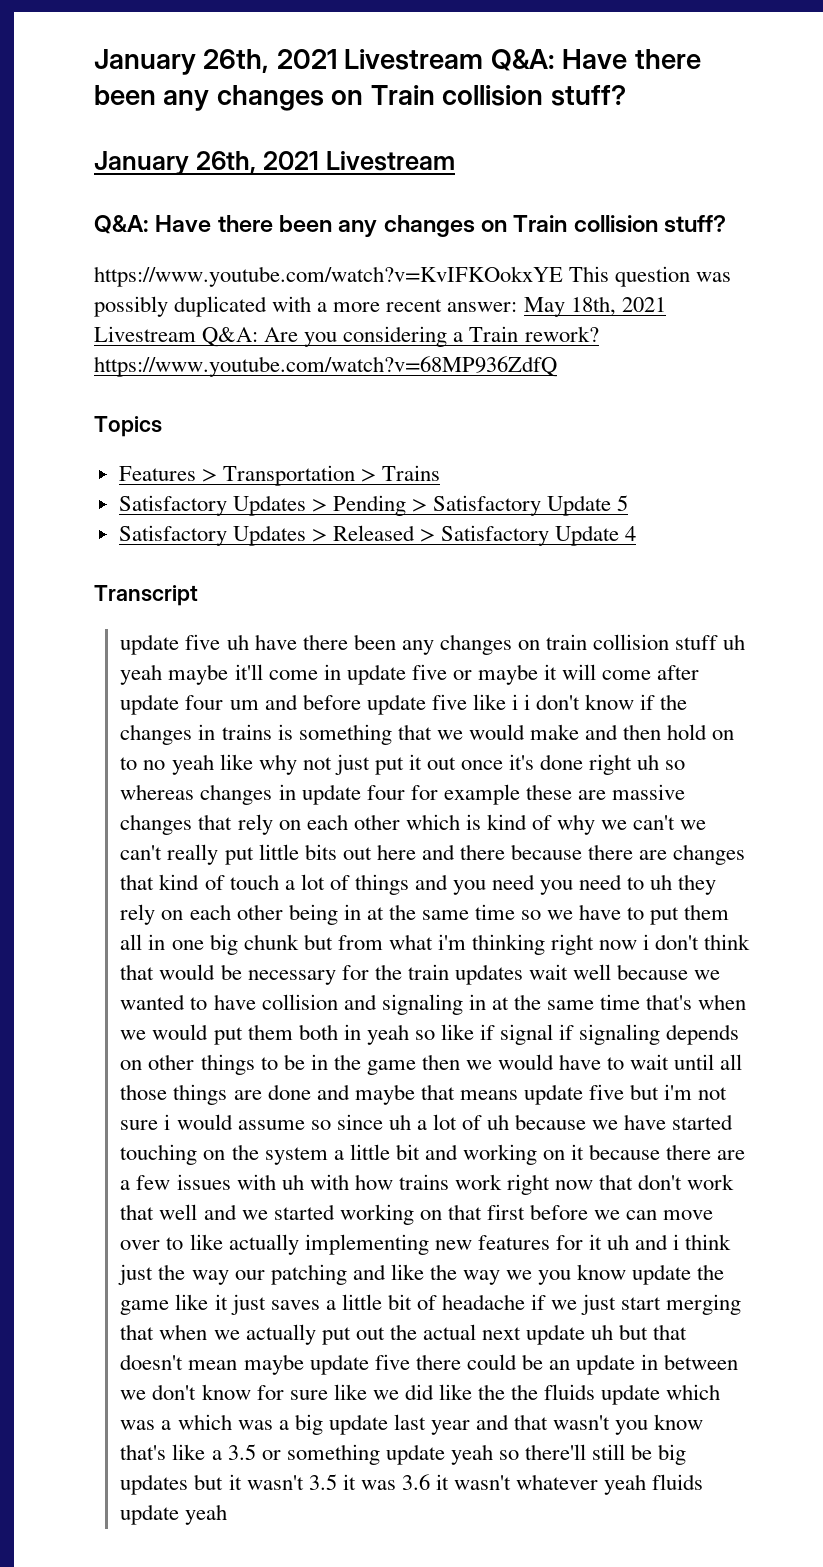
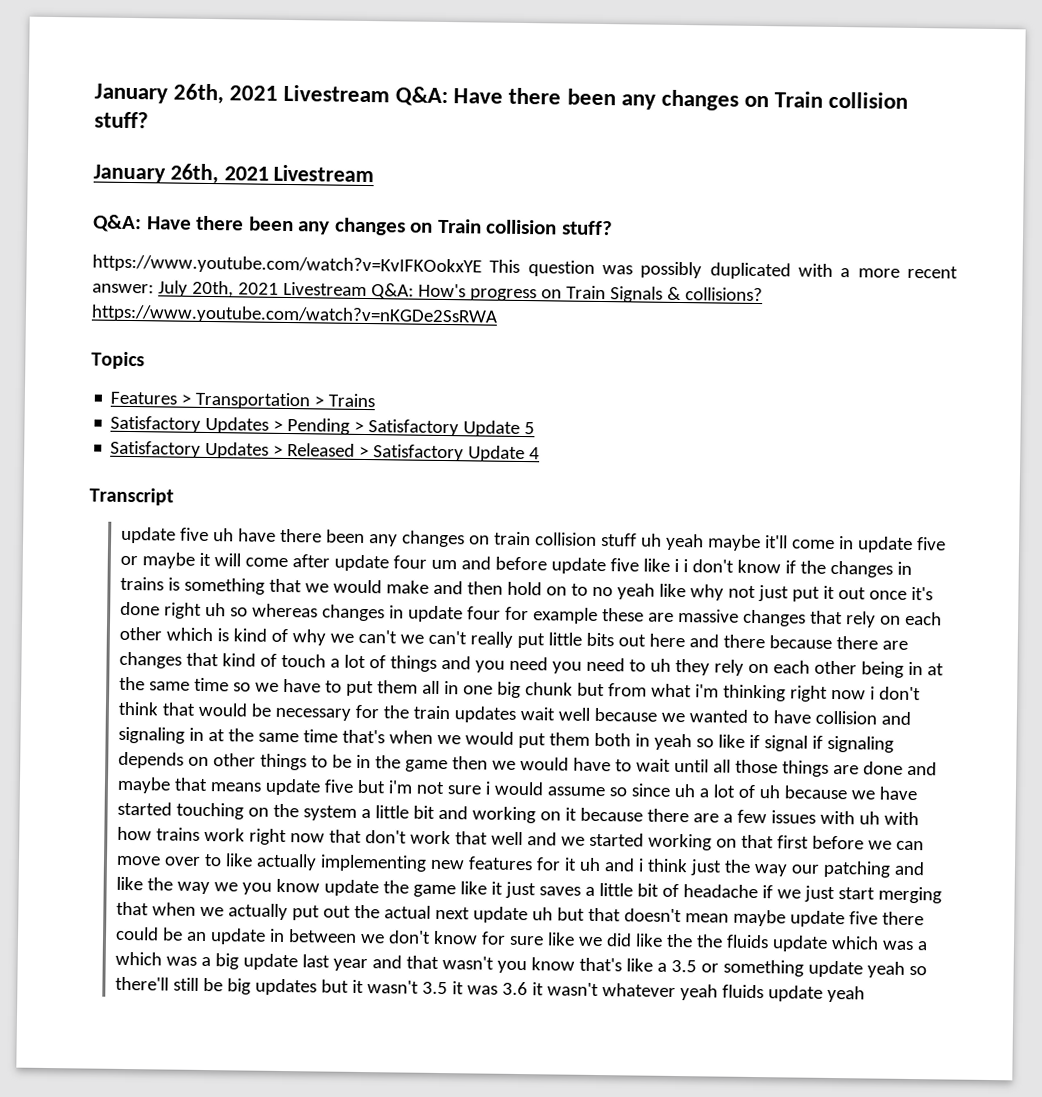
- https://www.youtube.com/watch?v=KvIFKOokxYE This question was possibly duplicated with a more recent answer: May 18th, 2021 Livestream Q&A: Are you considering a Train rework? https://www.youtube.com/watch?v=68MP936ZdfQ
+ https://www.youtube.com/watch?v=KvIFKOokxYE This question was possibly duplicated with a more recent answer: July 20th, 2021 Livestream Q&A: How's progress on Train Signals & collisions? https://www.youtube.com/watch?v=nKGDe2SsRWA

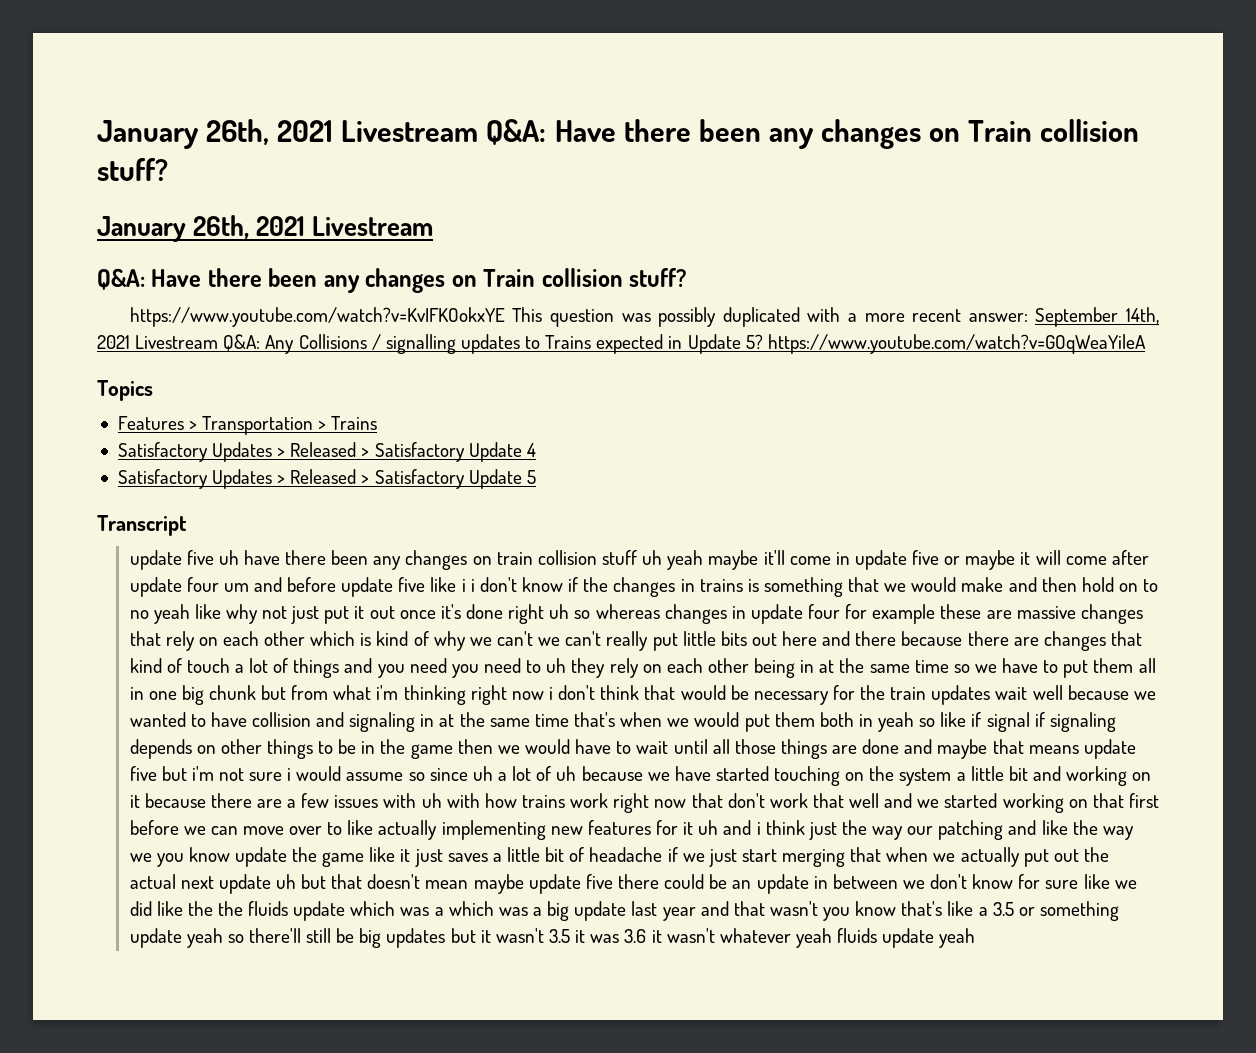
- https://www.youtube.com/watch?v=KvIFKOokxYE This question was possibly duplicated with a more recent answer: July 20th, 2021 Livestream Q&A: How's progress on Train Signals & collisions? https://www.youtube.com/watch?v=nKGDe2SsRWA
+ https://www.youtube.com/watch?v=KvIFKOokxYE This question was possibly duplicated with a more recent answer: September 14th, 2021 Livestream Q&A: Any Collisions / signalling updates to Trains expected in Update 5? https://www.youtube.com/watch?v=GOqWeaYileA
- Satisfactory Updates > Pending > Satisfactory Update 5
  Satisfactory Updates > Released > Satisfactory Update 4
+ Satisfactory Updates > Released > Satisfactory Update 5

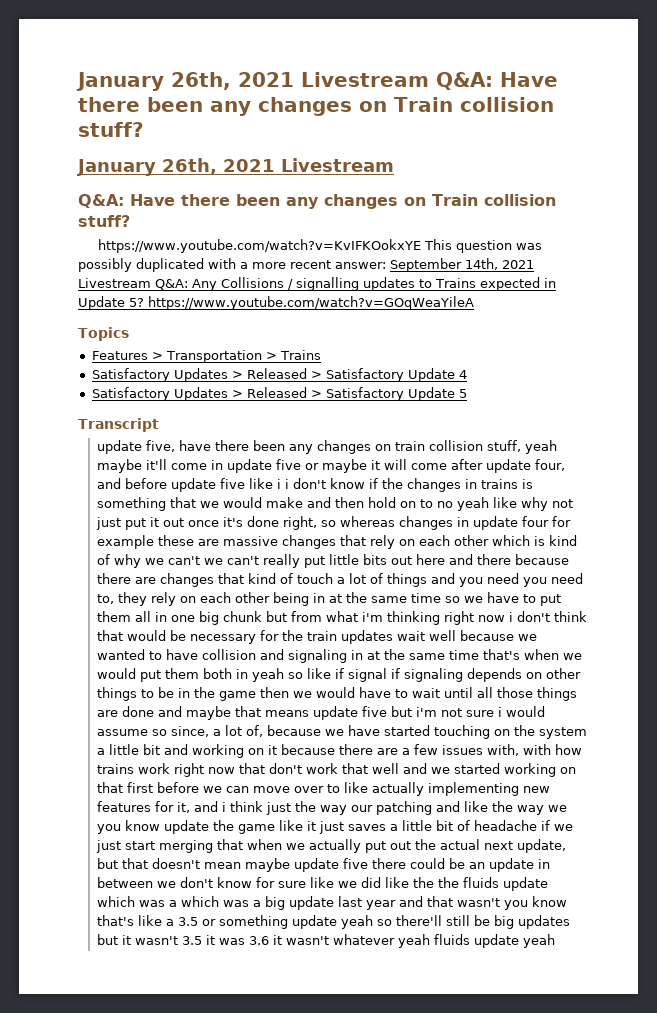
- update five uh have there been any changes on train collision stuff uh yeah maybe it'll come in update five or maybe it will come after update four um and before update five like i i don't know if the changes in trains is something that we would make and then hold on to no yeah like why not just put it out once it's done right uh so whereas changes in update four for example these are massive changes that rely on each other which is kind of why we can't we can't really put little bits out here and there because there are changes that kind of touch a lot of things and you need you need to uh they rely on each other being in at the same time so we have to put them all in one big chunk but from what i'm thinking right now i don't think that would be necessary for the train updates wait well because we wanted to have collision and signaling in at the same time that's when we would put them both in yeah so like if signal if signaling depends on other things to be in the game then we would have to wait until all those things are done and maybe that means update five but i'm not sure i would assume so since uh a lot of uh because we have started touching on the system a little bit and working on it because there are a few issues with uh with how trains work right now that don't work that well and we started working on that first before we can move over to like actually implementing new features for it uh and i think just the way our patching and like the way we you know update the game like it just saves a little bit of headache if we just start merging that when we actually put out the actual next update uh but that doesn't mean maybe update five there could be an update in between we don't know for sure like we did like the the fluids update which was a which was a big update last year and that wasn't you know that's like a 3.5 or something update yeah so there'll still be big updates but it wasn't 3.5 it was 3.6 it wasn't whatever yeah fluids update yeah
+ update five, have there been any changes on train collision stuff, yeah maybe it'll come in update five or maybe it will come after update four, and before update five like i i don't know if the changes in trains is something that we would make and then hold on to no yeah like why not just put it out once it's done right, so whereas changes in update four for example these are massive changes that rely on each other which is kind of why we can't we can't really put little bits out here and there because there are changes that kind of touch a lot of things and you need you need to, they rely on each other being in at the same time so we have to put them all in one big chunk but from what i'm thinking right now i don't think that would be necessary for the train updates wait well because we wanted to have collision and signaling in at the same time that's when we would put them both in yeah so like if signal if signaling depends on other things to be in the game then we would have to wait until all those things are done and maybe that means update five but i'm not sure i would assume so since, a lot of, because we have started touching on the system a little bit and working on it because there are a few issues with, with how trains work right now that don't work that well and we started working on that first before we can move over to like actually implementing new features for it, and i think just the way our patching and like the way we you know update the game like it just saves a little bit of headache if we just start merging that when we actually put out the actual next update, but that doesn't mean maybe update five there could be an update in between we don't know for sure like we did like the the fluids update which was a which was a big update last year and that wasn't you know that's like a 3.5 or something update yeah so there'll still be big updates but it wasn't 3.5 it was 3.6 it wasn't whatever yeah fluids update yeah

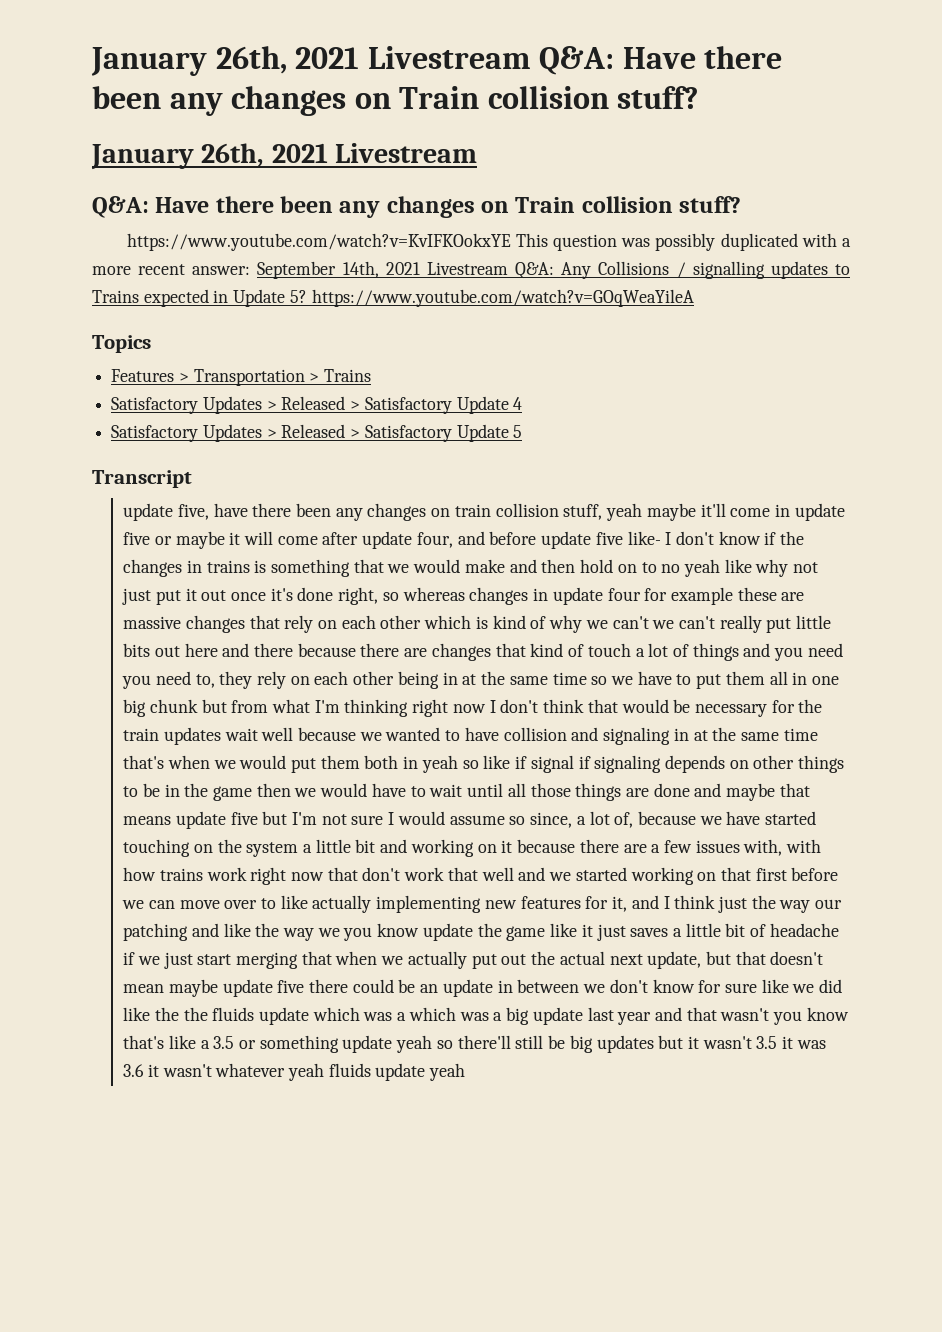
- update five, have there been any changes on train collision stuff, yeah maybe it'll come in update five or maybe it will come after update four, and before update five like i i don't know if the changes in trains is something that we would make and then hold on to no yeah like why not just put it out once it's done right, so whereas changes in update four for example these are massive changes that rely on each other which is kind of why we can't we can't really put little bits out here and there because there are changes that kind of touch a lot of things and you need you need to, they rely on each other being in at the same time so we have to put them all in one big chunk but from what i'm thinking right now i don't think that would be necessary for the train updates wait well because we wanted to have collision and signaling in at the same time that's when we would put them both in yeah so like if signal if signaling depends on other things to be in the game then we would have to wait until all those things are done and maybe that means update five but i'm not sure i would assume so since, a lot of, because we have started touching on the system a little bit and working on it because there are a few issues with, with how trains work right now that don't work that well and we started working on that first before we can move over to like actually implementing new features for it, and i think just the way our patching and like the way we you know update the game like it just saves a little bit of headache if we just start merging that when we actually put out the actual next update, but that doesn't mean maybe update five there could be an update in between we don't know for sure like we did like the the fluids update which was a which was a big update last year and that wasn't you know that's like a 3.5 or something update yeah so there'll still be big updates but it wasn't 3.5 it was 3.6 it wasn't whatever yeah fluids update yeah
+ update five, have there been any changes on train collision stuff, yeah maybe it'll come in update five or maybe it will come after update four, and before update five like- I don't know if the changes in trains is something that we would make and then hold on to no yeah like why not just put it out once it's done right, so whereas changes in update four for example these are massive changes that rely on each other which is kind of why we can't we can't really put little bits out here and there because there are changes that kind of touch a lot of things and you need you need to, they rely on each other being in at the same time so we have to put them all in one big chunk but from what I'm thinking right now I don't think that would be necessary for the train updates wait well because we wanted to have collision and signaling in at the same time that's when we would put them both in yeah so like if signal if signaling depends on other things to be in the game then we would have to wait until all those things are done and maybe that means update five but I'm not sure I would assume so since, a lot of, because we have started touching on the system a little bit and working on it because there are a few issues with, with how trains work right now that don't work that well and we started working on that first before we can move over to like actually implementing new features for it, and I think just the way our patching and like the way we you know update the game like it just saves a little bit of headache if we just start merging that when we actually put out the actual next update, but that doesn't mean maybe update five there could be an update in between we don't know for sure like we did like the the fluids update which was a which was a big update last year and that wasn't you know that's like a 3.5 or something update yeah so there'll still be big updates but it wasn't 3.5 it was 3.6 it wasn't whatever yeah fluids update yeah

